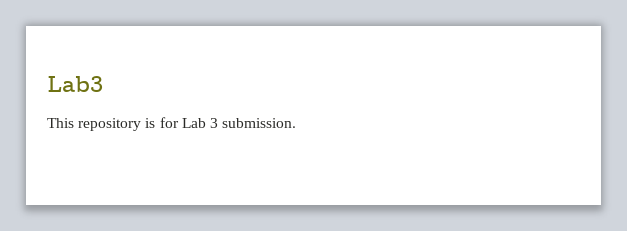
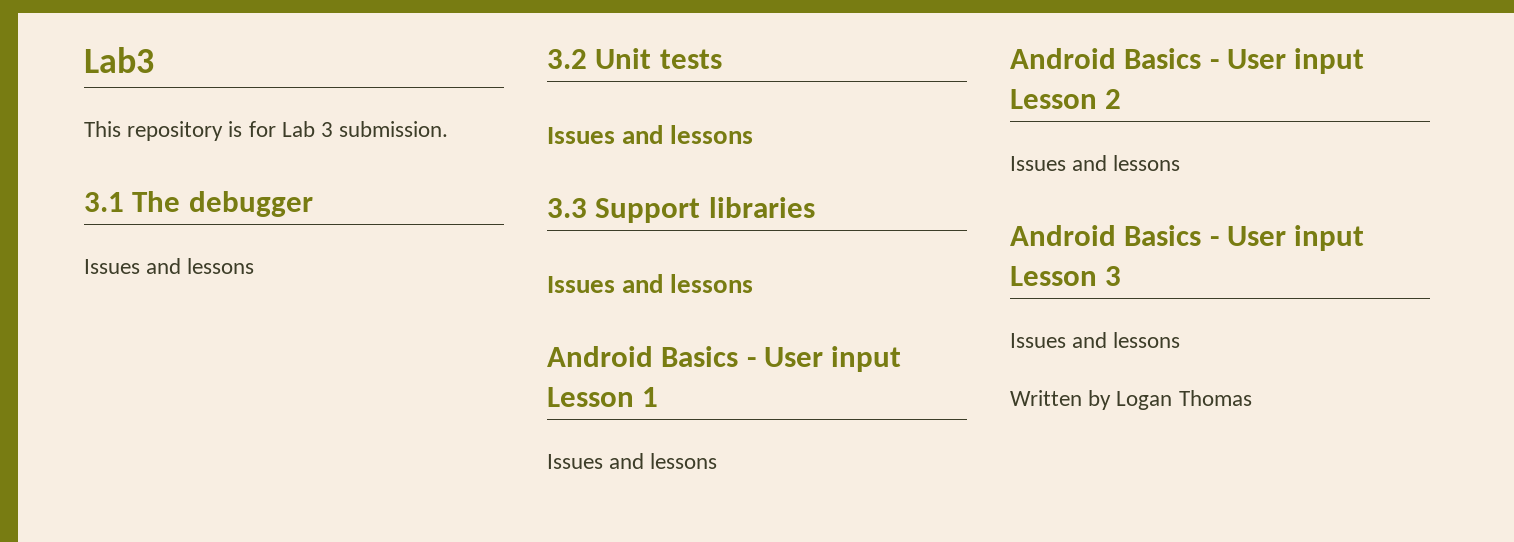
+ 3.1 The debugger
+ Issues and lessons
+ 3.2 Unit tests
+ Issues and lessons
+ 3.3 Support libraries
+ Issues and lessons
+ Android Basics - User input Lesson 1
+ Issues and lessons
+ Android Basics - User input Lesson 2
+ Issues and lessons
+ Android Basics - User input Lesson 3
+ Issues and lessons
+ Written by Logan Thomas

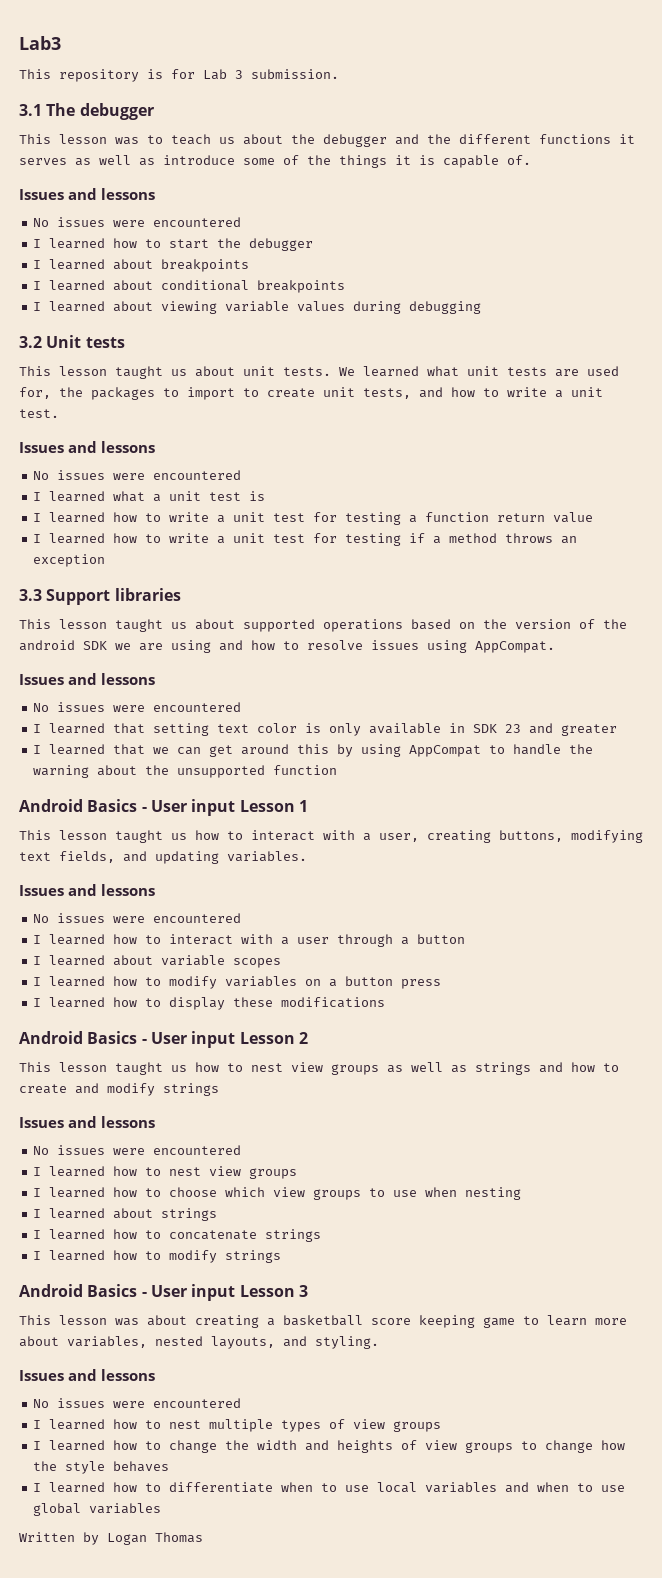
  3.1 The debugger
+ This lesson was to teach us about the debugger and the different functions it serves as well as introduce some of the things it is capable of.
  Issues and lessons
+ No issues were encountered
+ I learned how to start the debugger
+ I learned about breakpoints
+ I learned about conditional breakpoints
+ I learned about viewing variable values during debugging
  3.2 Unit tests
+ This lesson taught us about unit tests. We learned what unit tests are used for, the packages to import to create unit tests, and how to write a unit test.
  Issues and lessons
+ No issues were encountered
+ I learned what a unit test is
+ I learned how to write a unit test for testing a function return value
+ I learned how to write a unit test for testing if a method throws an exception
  3.3 Support libraries
+ This lesson taught us about supported operations based on the version of the android SDK we are using and how to resolve issues using AppCompat.
  Issues and lessons
+ No issues were encountered
+ I learned that setting text color is only available in SDK 23 and greater
+ I learned that we can get around this by using AppCompat to handle the warning about the unsupported function
  Android Basics - User input Lesson 1
+ This lesson taught us how to interact with a user, creating buttons, modifying text fields, and updating variables.
  Issues and lessons
+ No issues were encountered
+ I learned how to interact with a user through a button
+ I learned about variable scopes
+ I learned how to modify variables on a button press
+ I learned how to display these modifications
  Android Basics - User input Lesson 2
+ This lesson taught us how to nest view groups as well as strings and how to create and modify strings
  Issues and lessons
+ No issues were encountered
+ I learned how to nest view groups
+ I learned how to choose which view groups to use when nesting
+ I learned about strings
+ I learned how to concatenate strings
+ I learned how to modify strings
  Android Basics - User input Lesson 3
+ This lesson was about creating a basketball score keeping game to learn more about variables, nested layouts, and styling.
  Issues and lessons
+ No issues were encountered
+ I learned how to nest multiple types of view groups
+ I learned how to change the width and heights of view groups to change how the style behaves
+ I learned how to differentiate when to use local variables and when to use global variables

